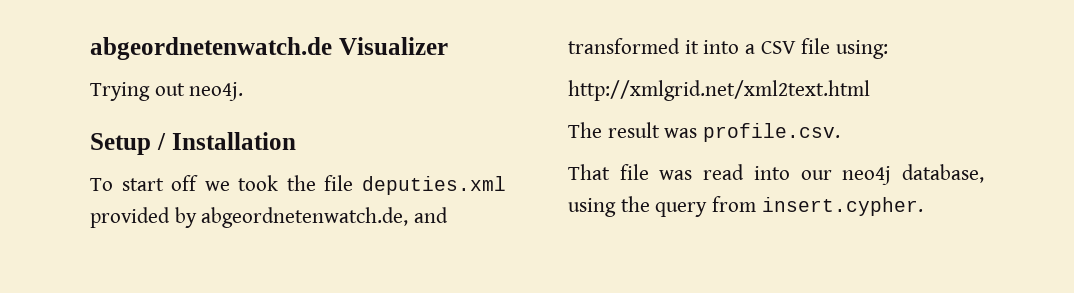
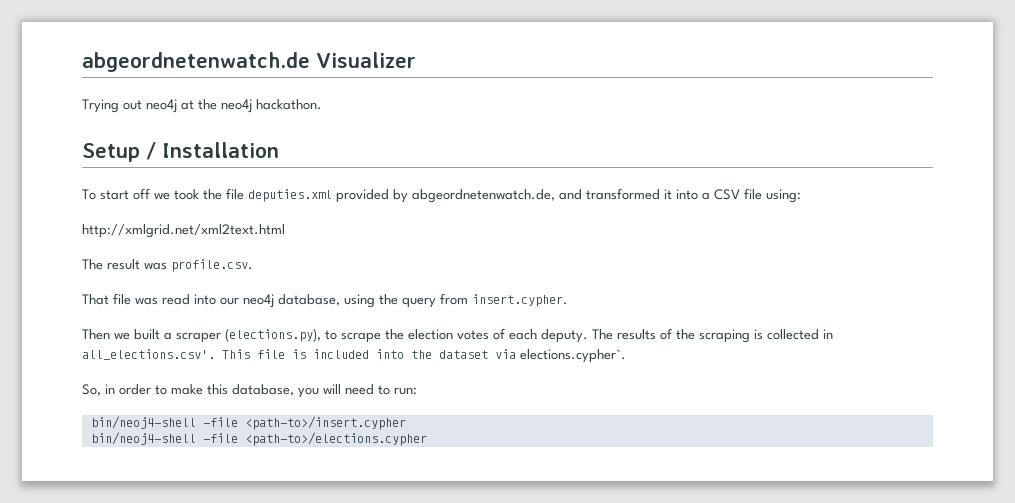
- Trying out neo4j.
+ Trying out neo4j at the neo4j hackathon.
+ Then we built a scraper (elections.py), to scrape the election votes of each deputy. The results of the scraping is collected in all_elections.csv'. This file is included into the dataset via elections.cypher`.
+ So, in order to make this database, you will need to run:
+ bin/neoj4-shell -file <path-to>/insert.cypher
+ bin/neoj4-shell -file <path-to>/elections.cypher

